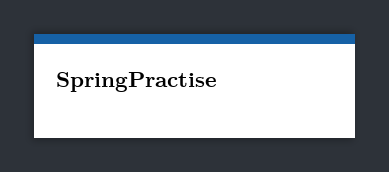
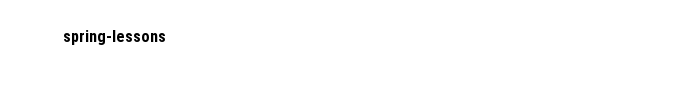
- SpringPractise
+ spring-lessons

